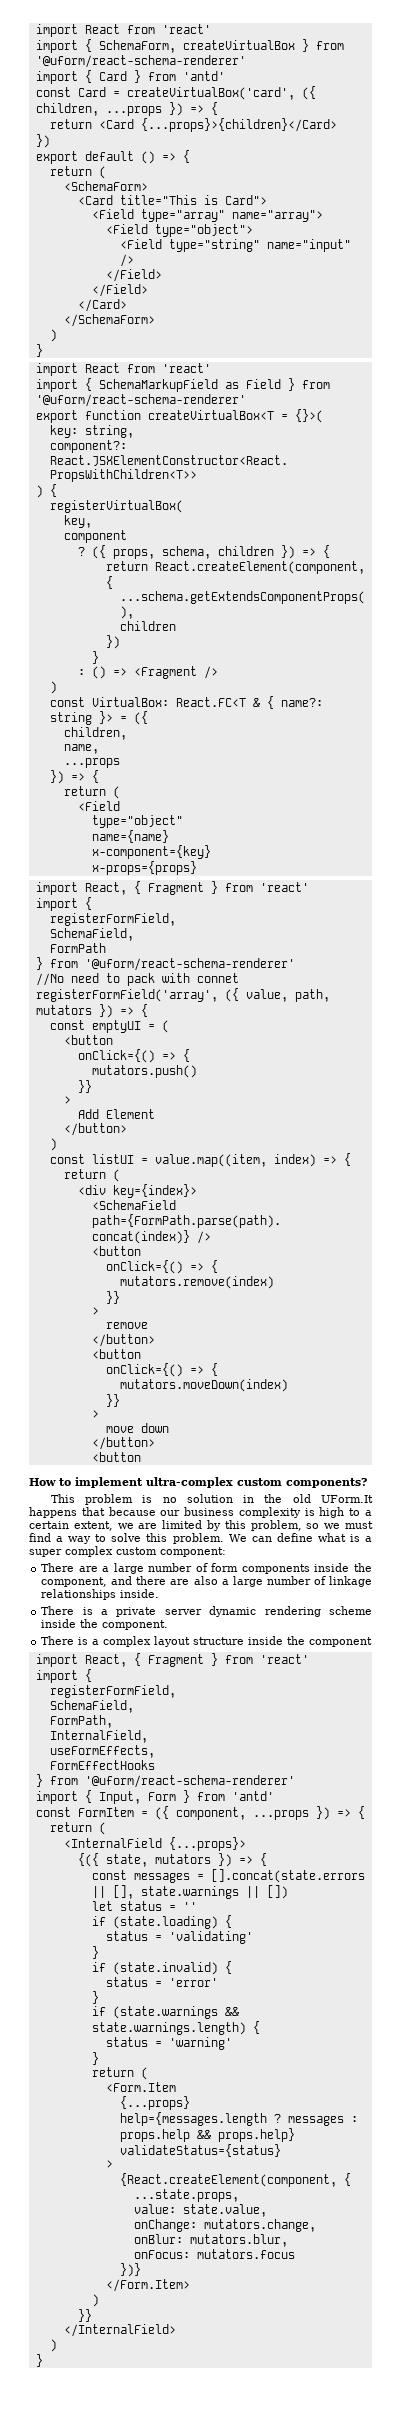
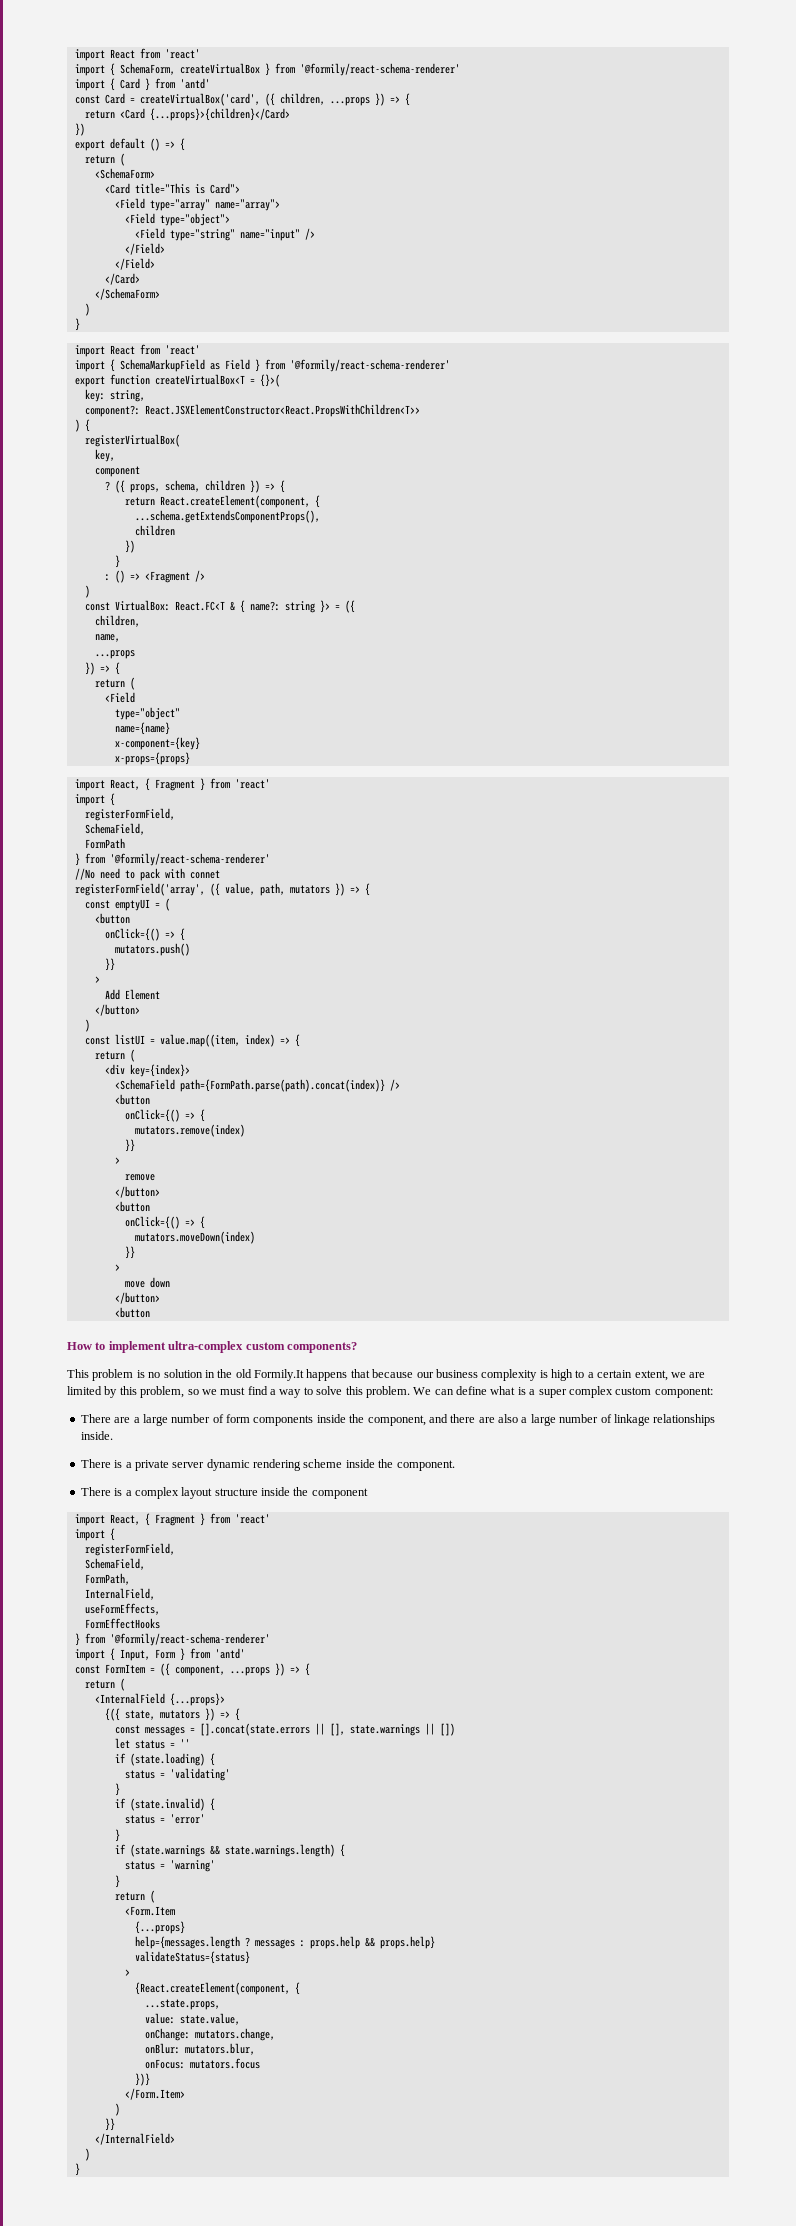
- import { SchemaForm, createVirtualBox } from '@uform/react-schema-renderer'
+ import { SchemaForm, createVirtualBox } from '@formily/react-schema-renderer'
- import { SchemaMarkupField as Field } from '@uform/react-schema-renderer'
+ import { SchemaMarkupField as Field } from '@formily/react-schema-renderer'
  FormPath
- } from '@uform/react-schema-renderer'
+ } from '@formily/react-schema-renderer'
- This problem is no solution in the old UForm.It happens that because our business complexity is high to a certain extent, we are limited by this problem, so we must find a way to solve this problem.
+ This problem is no solution in the old Formily.It happens that because our business complexity is high to a certain extent, we are limited by this problem, so we must find a way to solve this problem.
  FormEffectHooks
- } from '@uform/react-schema-renderer'
+ } from '@formily/react-schema-renderer'

